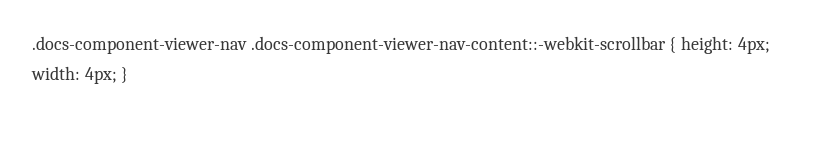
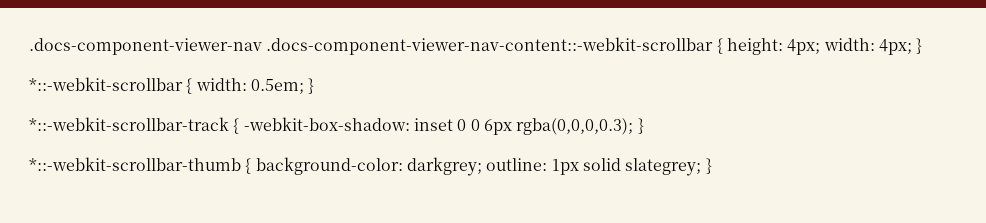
+ *::-webkit-scrollbar { width: 0.5em; }
+ *::-webkit-scrollbar-track { -webkit-box-shadow: inset 0 0 6px rgba(0,0,0,0.3); }
+ *::-webkit-scrollbar-thumb { background-color: darkgrey; outline: 1px solid slategrey; }

